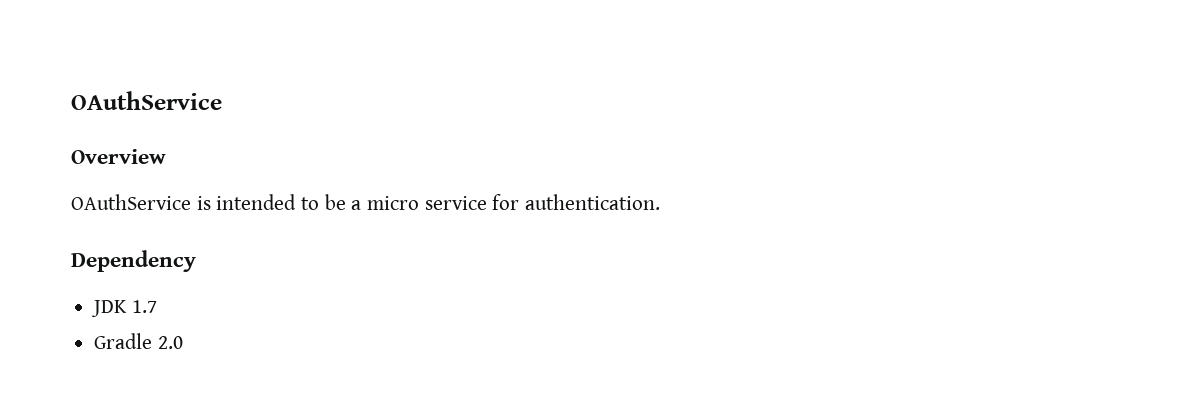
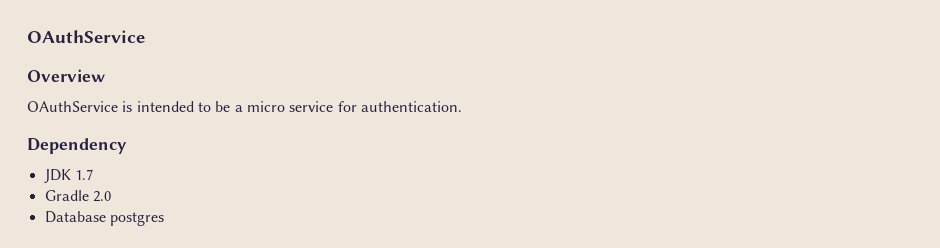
+ Database postgres

